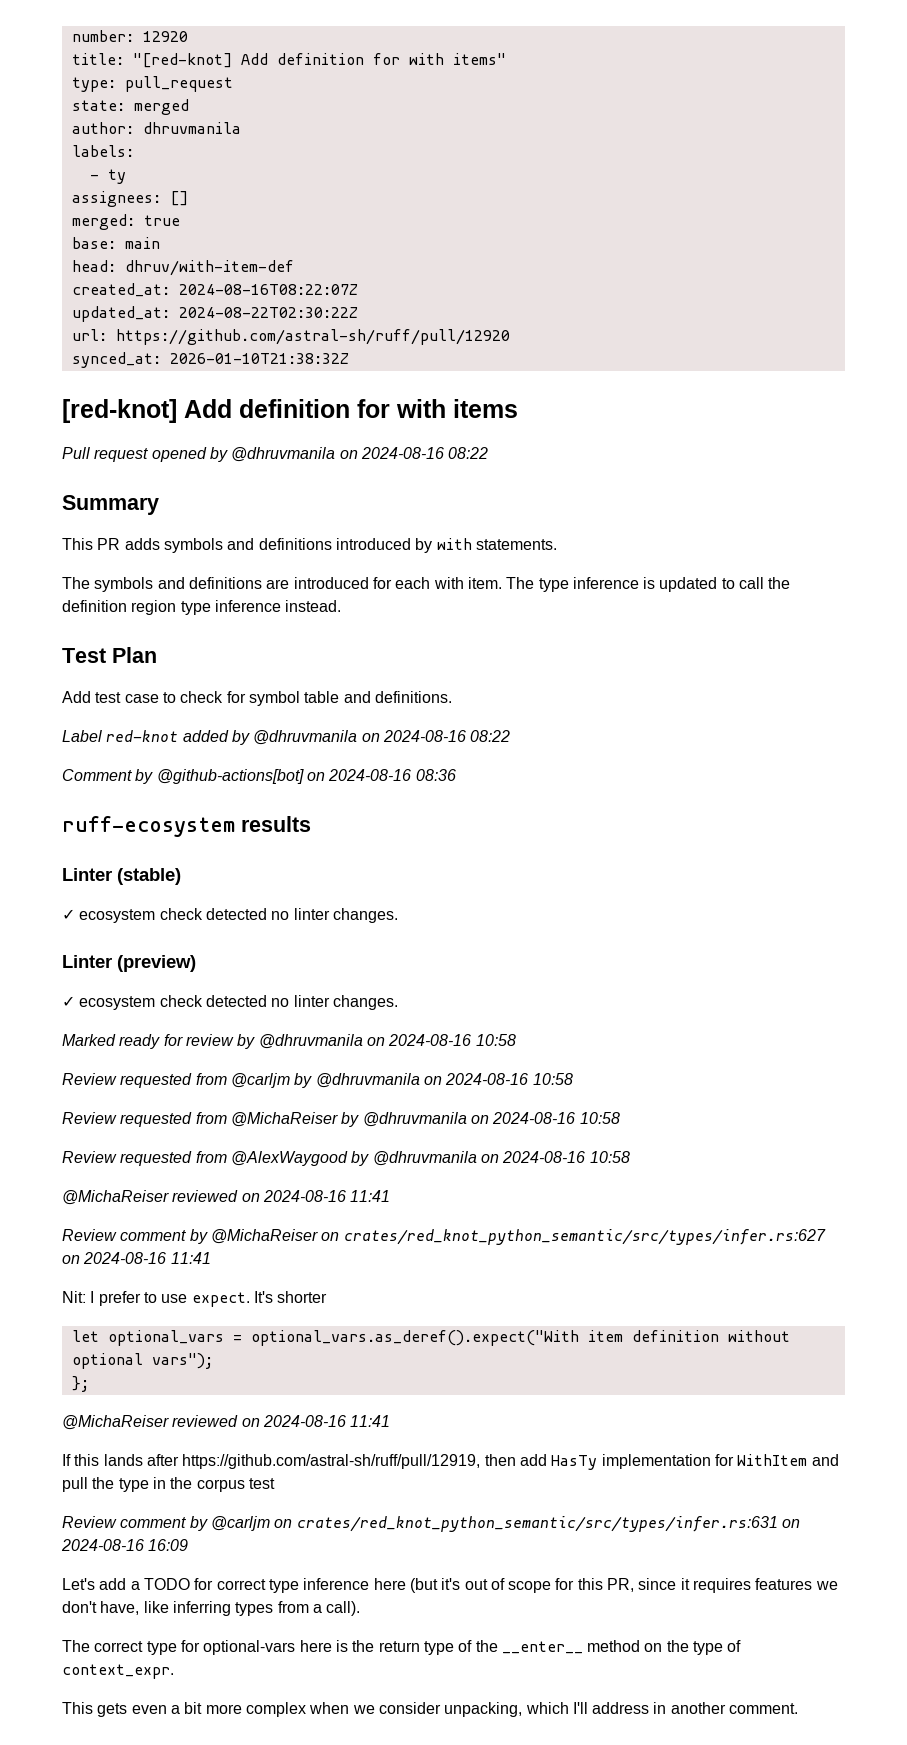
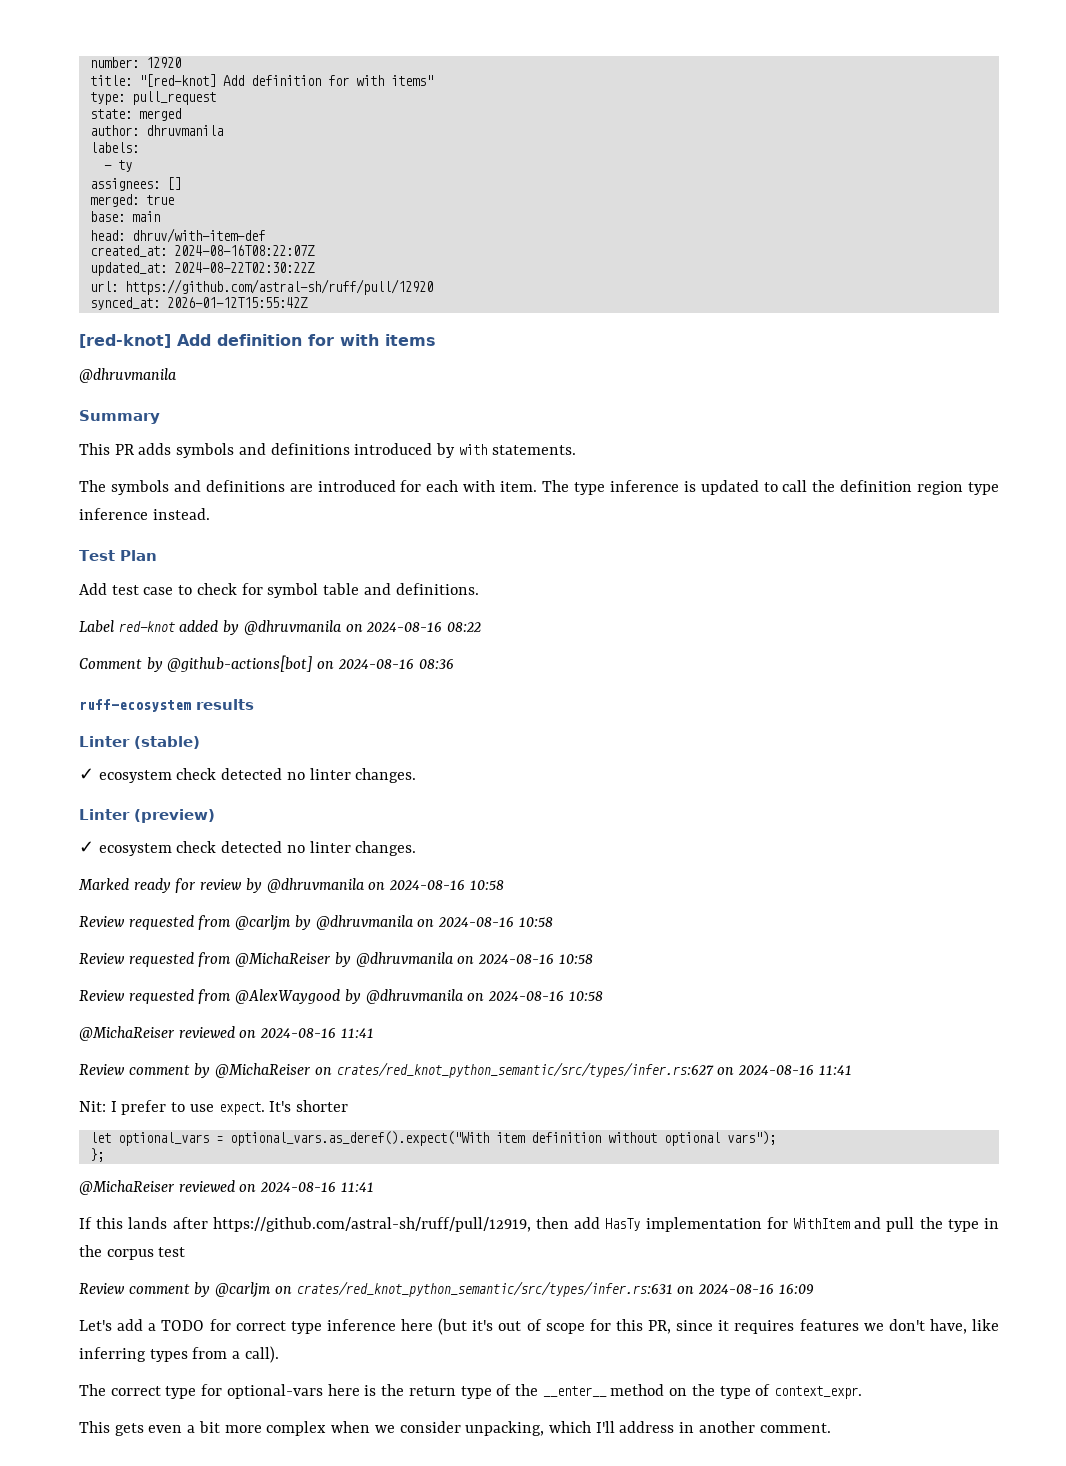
- synced_at: 2026-01-10T21:38:32Z
+ synced_at: 2026-01-12T15:55:42Z
  [red-knot] Add definition for with items
- Pull request opened by @dhruvmanila on 2024-08-16 08:22
+ @dhruvmanila

